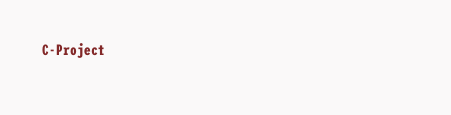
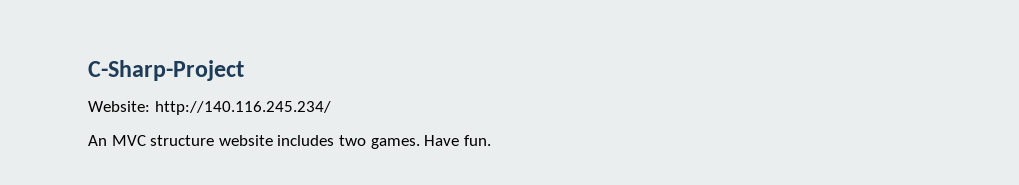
- C-Project
+ C-Sharp-Project
+ Website: http://140.116.245.234/
+ An MVC structure website includes two games. Have fun.

